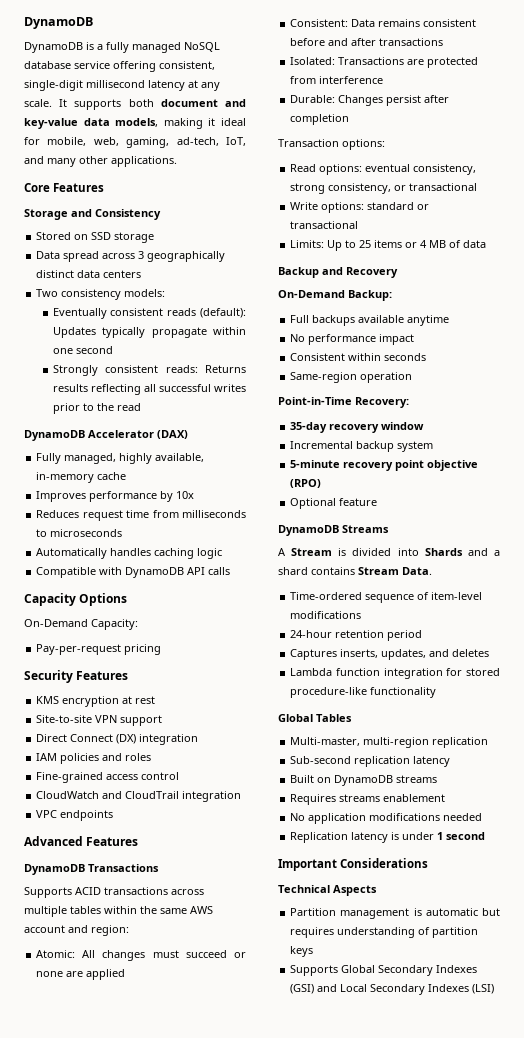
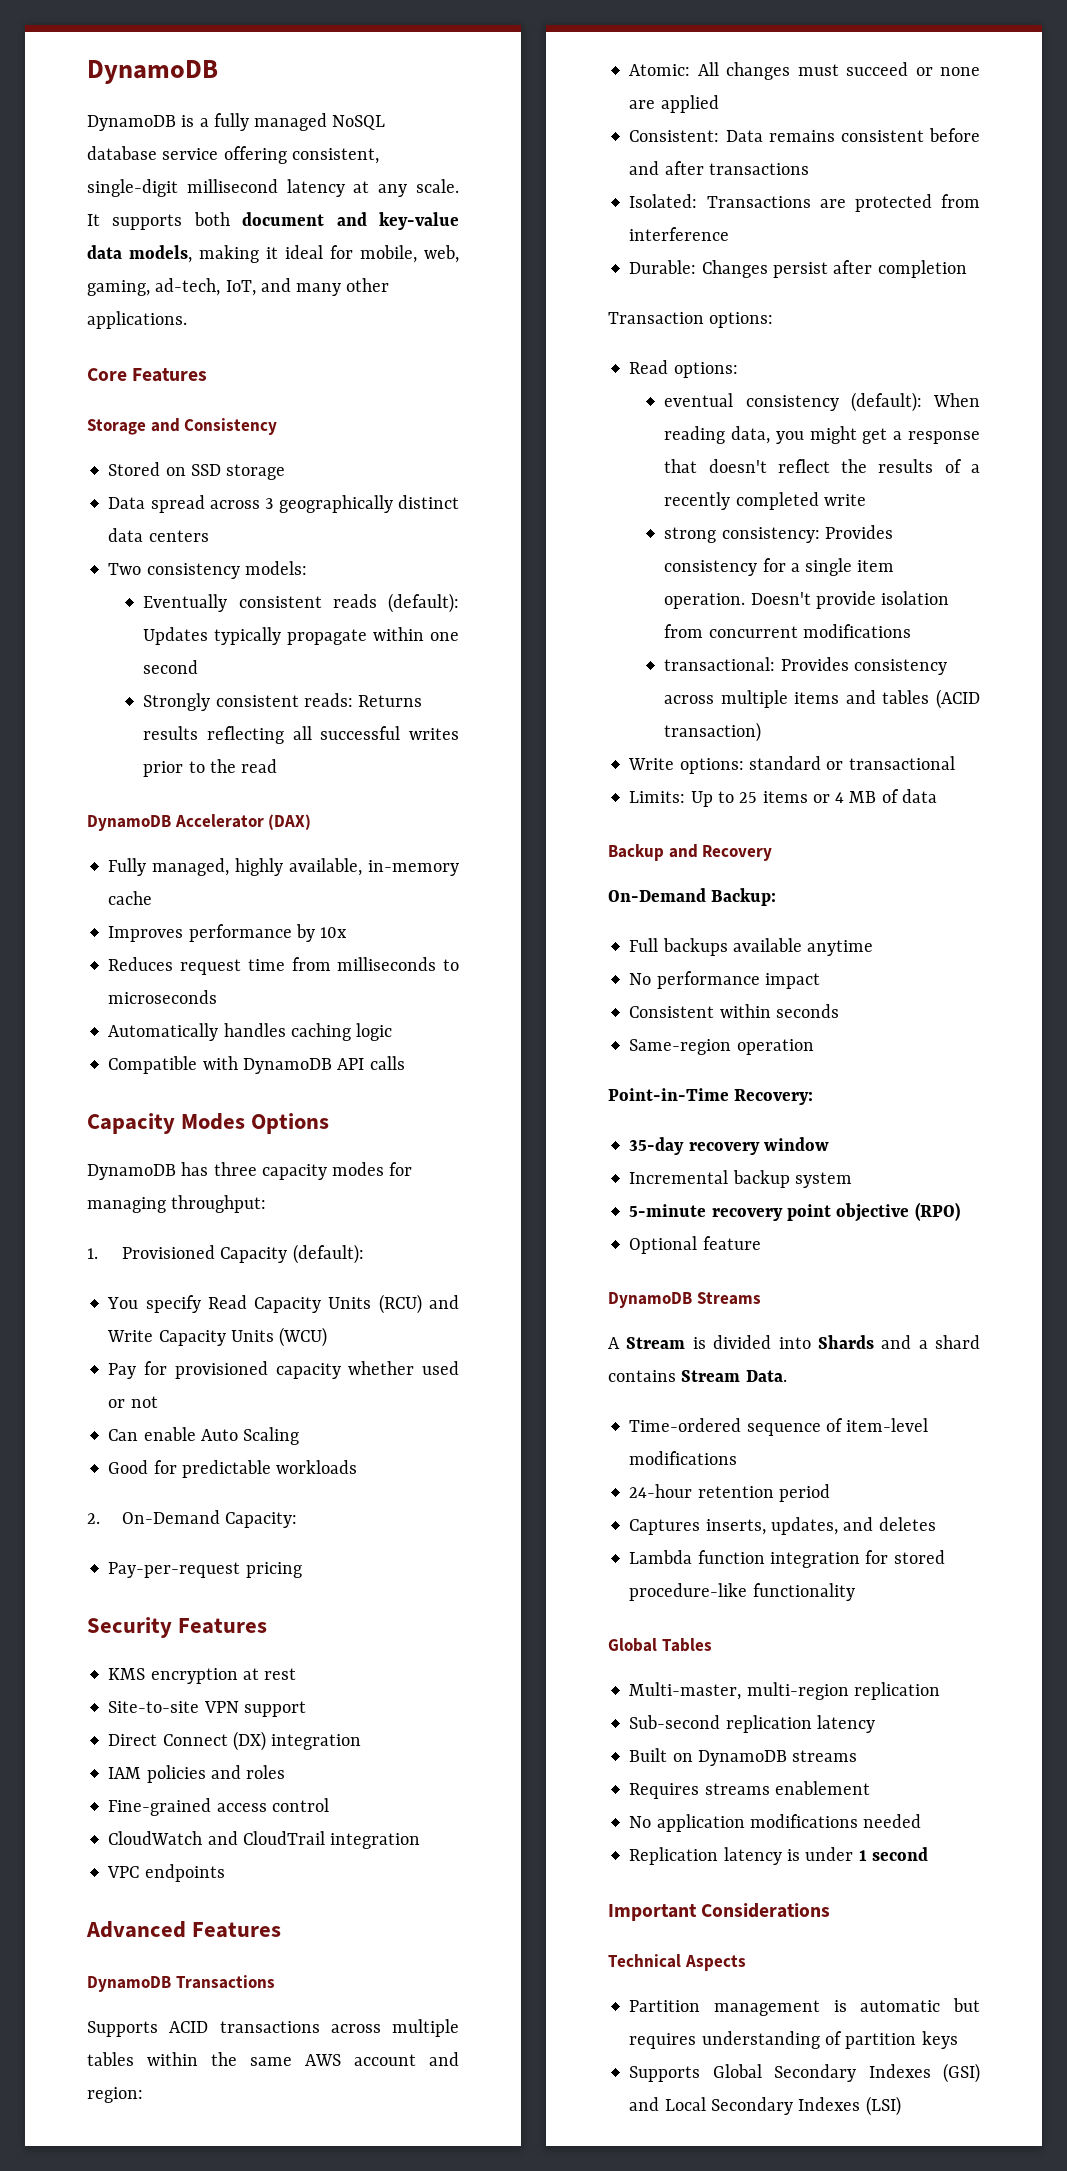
- Capacity Options
+ Capacity Modes Options
- On-Demand Capacity:
+ DynamoDB has three capacity modes for managing throughput:
+ 1. Provisioned Capacity (default):
+ You specify Read Capacity Units (RCU) and Write Capacity Units (WCU)
+ Pay for provisioned capacity whether used or not
+ Can enable Auto Scaling
+ Good for predictable workloads
+ 2. On-Demand Capacity:
- Read options: eventual consistency, strong consistency, or transactional
+ Read options:
+ eventual consistency (default): When reading data, you might get a response that doesn't reflect the results of a recently completed write
+ strong consistency: Provides consistency for a single item operation. Doesn't provide isolation from concurrent modifications
+ transactional: Provides consistency across multiple items and tables (ACID transaction)

